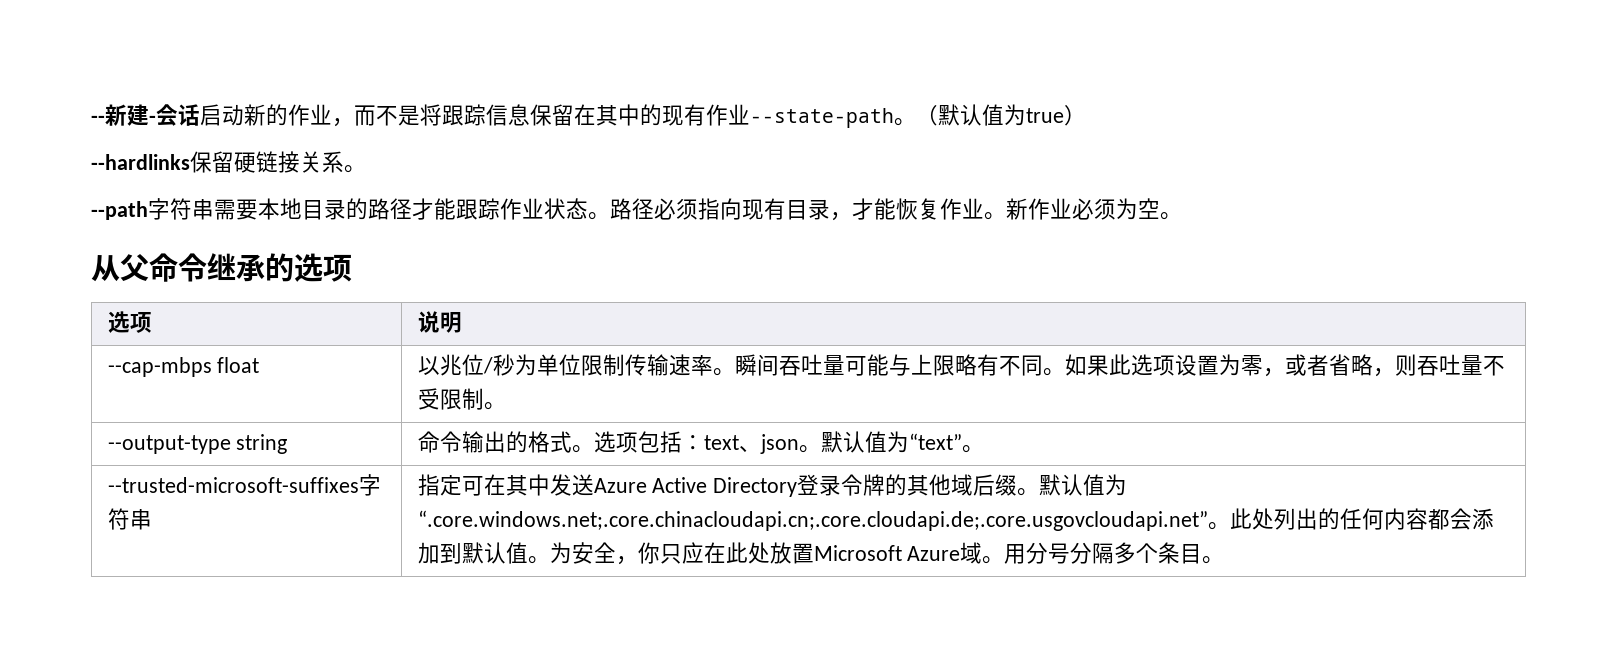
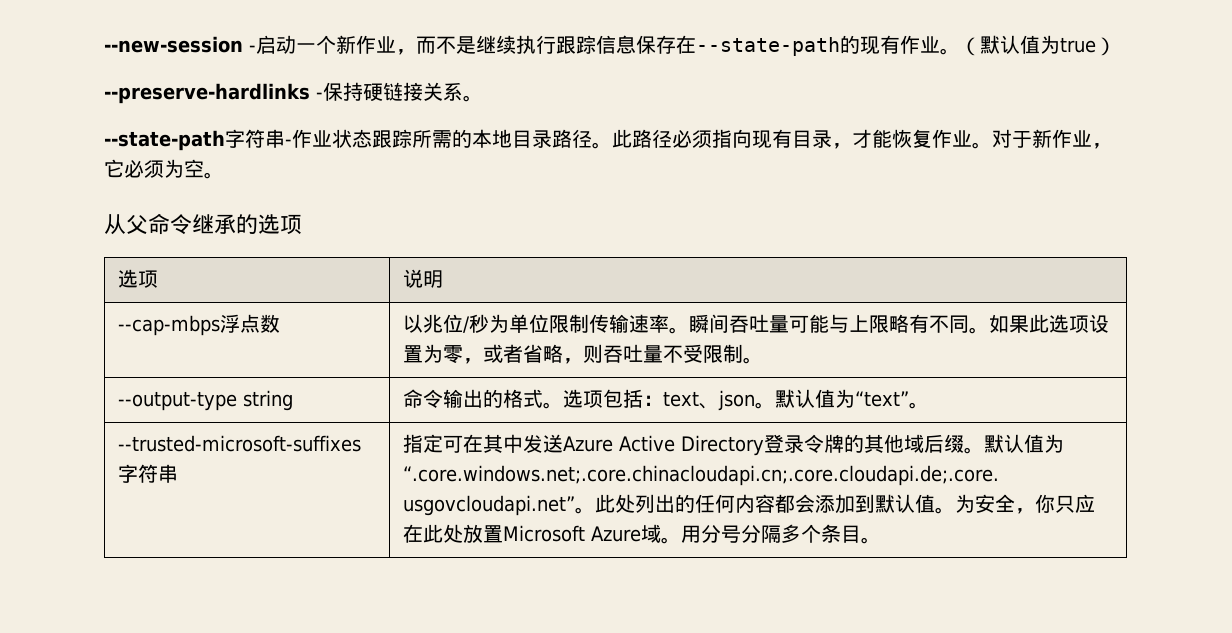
- --新建-会话启动新的作业，而不是将跟踪信息保留在其中的现有作业--state-path。
+ --new-session -启动一个新作业，而不是继续执行跟踪信息保存在--state-path的现有作业。
- --hardlinks保留硬链接关系。
+ --preserve-hardlinks -保持硬链接关系。
- --path字符串需要本地目录的路径才能跟踪作业状态。路径必须指向现有目录，才能恢复作业。
+ --state-path字符串-作业状态跟踪所需的本地目录路径。此路径必须指向现有目录，才能恢复作业。
- 新作业必须为空。
+ 对于新作业，它必须为空。
- --cap-mbps float | 以兆位/秒为单位限制传输速率。瞬间吞吐量可能与上限略有不同。如果此选项设置为零，或者省略，则吞吐量不受限制。
+ --cap-mbps浮点数 | 以兆位/秒为单位限制传输速率。瞬间吞吐量可能与上限略有不同。如果此选项设置为零，或者省略，则吞吐量不受限制。

